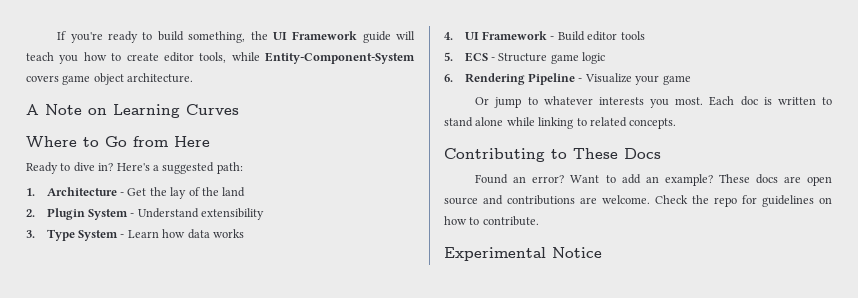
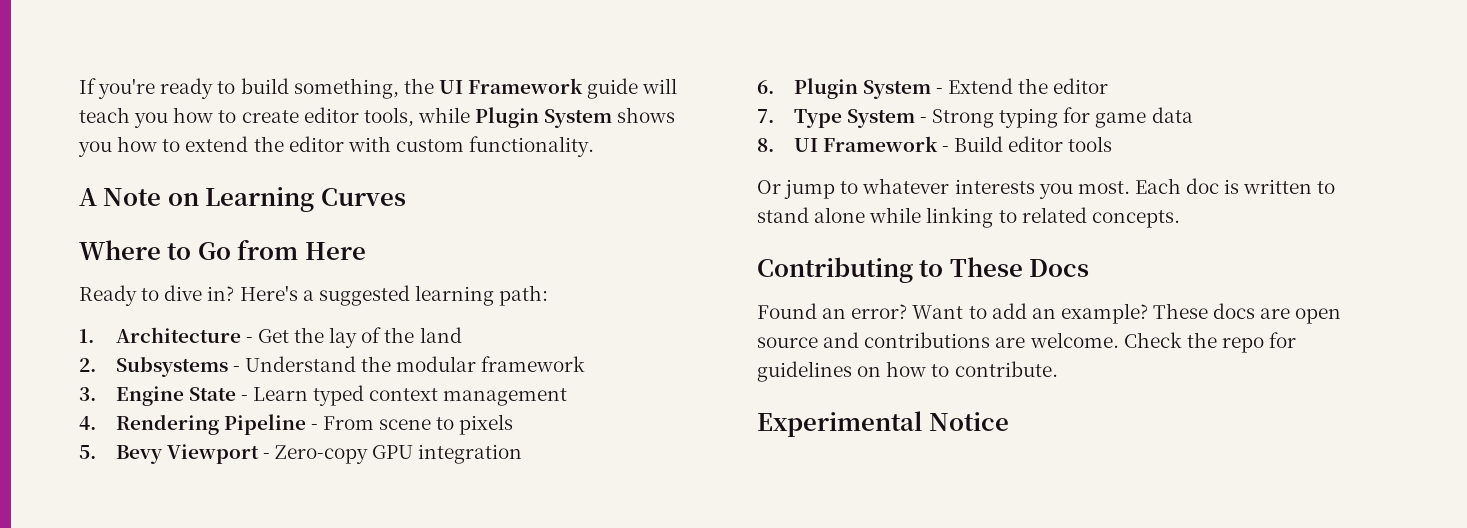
- If you're ready to build something, the UI Framework guide will teach you how to create editor tools, while Entity-Component-System covers game object architecture.
+ If you're ready to build something, the UI Framework guide will teach you how to create editor tools, while Plugin System shows you how to extend the editor with custom functionality.
- Here's a suggested path:
+ Here's a suggested learning path:
- 2. Plugin System - Understand extensibility
- 3. Type System - Learn how data works
- 4. UI Framework - Build editor tools
+ 2. Subsystems - Understand the modular framework
+ 3. Engine State - Learn typed context management
+ 4. Rendering Pipeline - From scene to pixels
+ 5. Bevy Viewport - Zero-copy GPU integration
+ 6. Plugin System - Extend the editor
+ 7. Type System - Strong typing for game data
+ 8. UI Framework - Build editor tools
- 5. ECS - Structure game logic
- 6. Rendering Pipeline - Visualize your game

